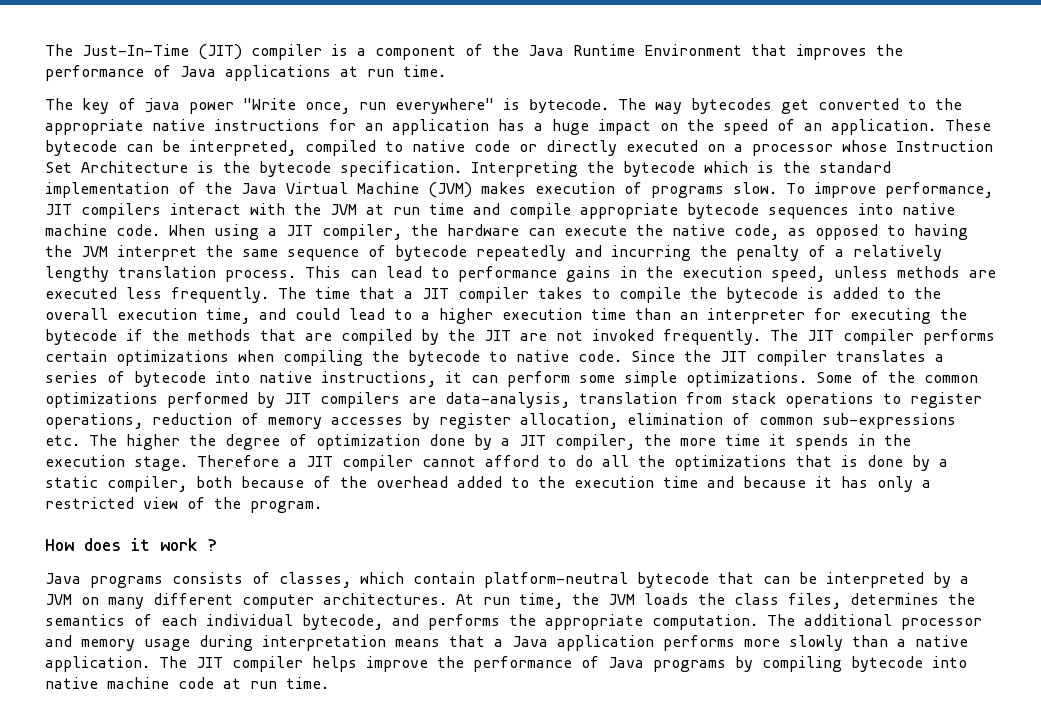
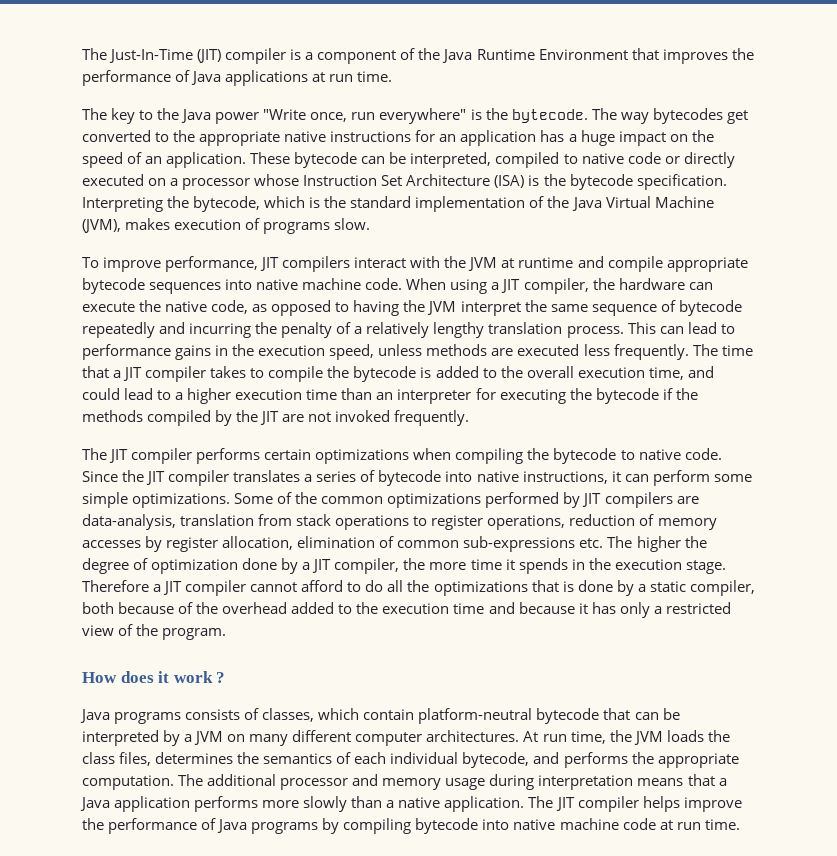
- The key of java power "Write once, run everywhere" is bytecode.
+ The key to the Java power "Write once, run everywhere" is the bytecode.
- These bytecode can be interpreted, compiled to native code or directly executed on a processor whose Instruction Set Architecture is the bytecode specification.
+ These bytecode can be interpreted, compiled to native code or directly executed on a processor whose Instruction Set Architecture (ISA) is the bytecode specification.
- Interpreting the bytecode which is the standard implementation of the Java Virtual Machine (JVM) makes execution of programs slow. To improve performance, JIT compilers interact with the JVM at run time and compile appropriate bytecode sequences into native machine code.
+ Interpreting the bytecode, which is the standard implementation of the Java Virtual Machine (JVM), makes execution of programs slow.
+ To improve performance, JIT compilers interact with the JVM at runtime and compile appropriate bytecode sequences into native machine code.
- The time that a JIT compiler takes to compile the bytecode is added to the overall execution time, and could lead to a higher execution time than an interpreter for executing the bytecode if the methods that are compiled by the JIT are not invoked frequently. The JIT compiler performs certain optimizations when compiling the bytecode to native code.
+ The time that a JIT compiler takes to compile the bytecode is added to the overall execution time, and could lead to a higher execution time than an interpreter for executing the bytecode if the methods compiled by the JIT are not invoked frequently.
+ The JIT compiler performs certain optimizations when compiling the bytecode to native code.

